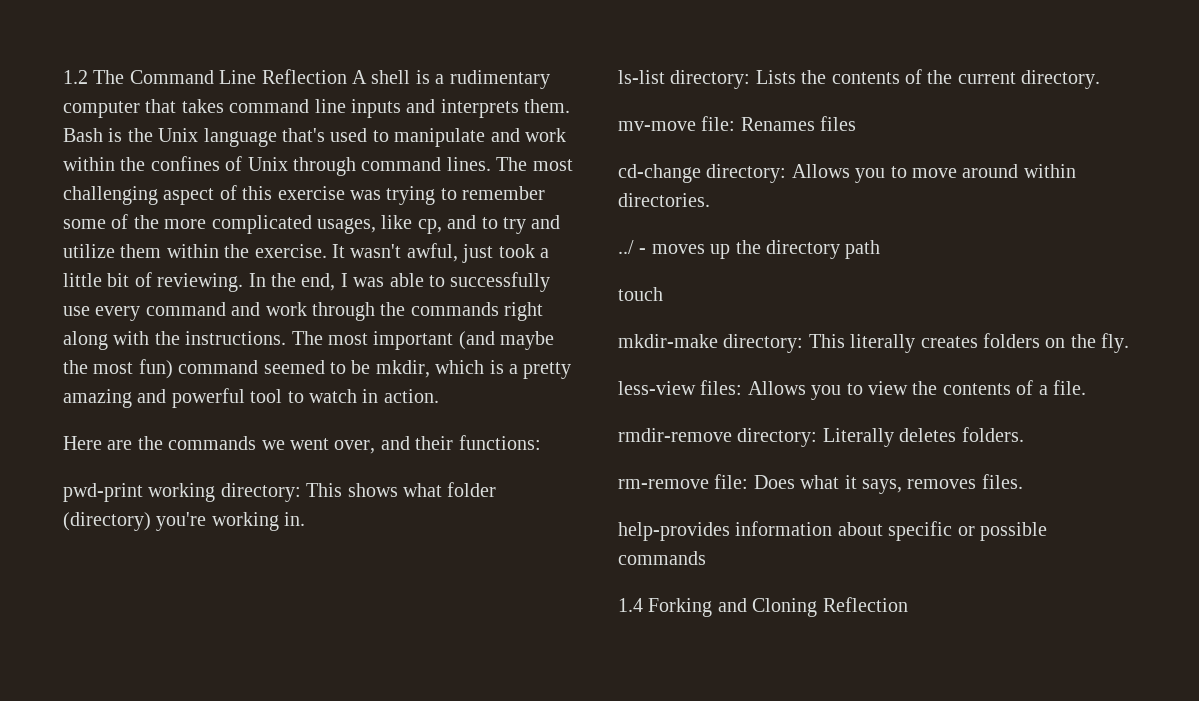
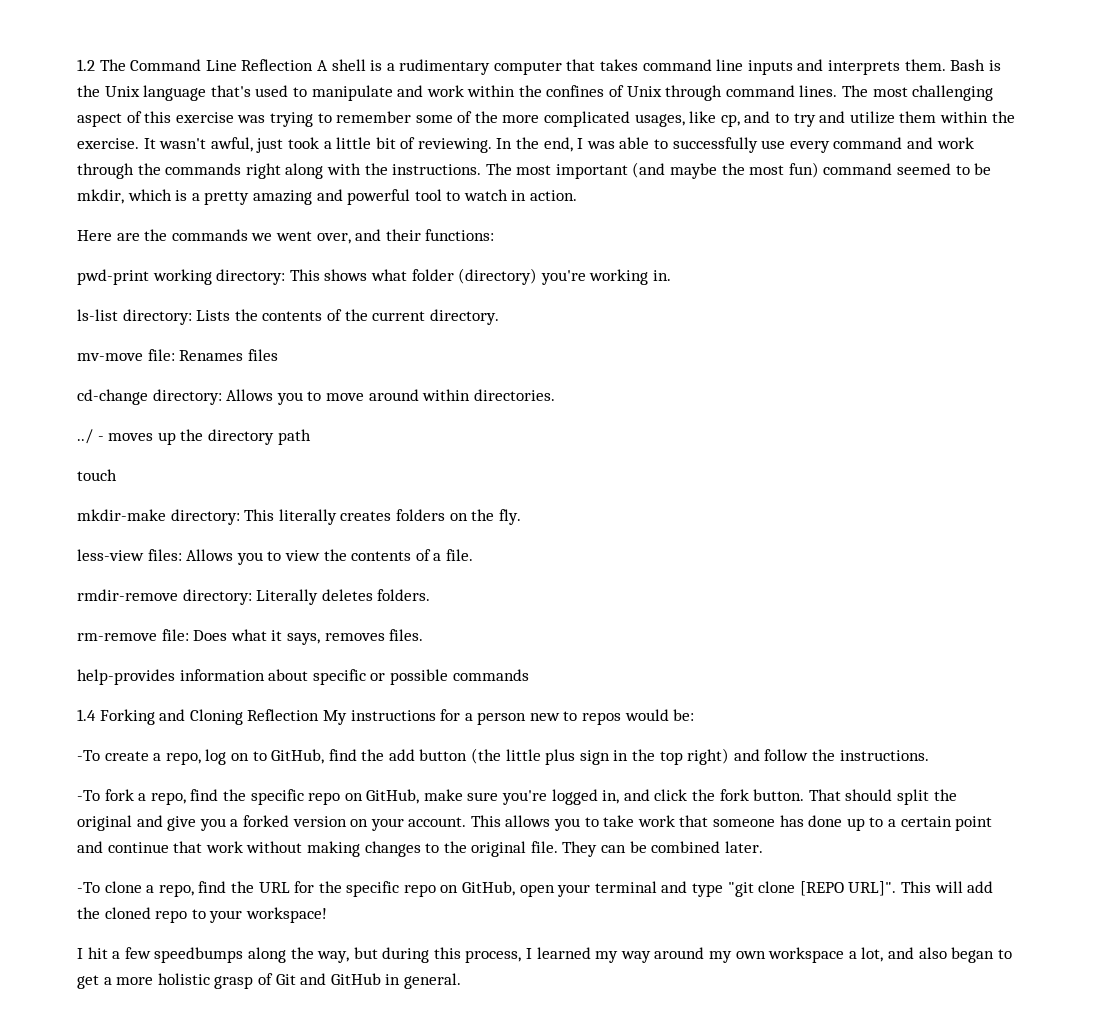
- 1.4 Forking and Cloning Reflection
+ 1.4 Forking and Cloning Reflection My instructions for a person new to repos would be:
+ -To create a repo, log on to GitHub, find the add button (the little plus sign in the top right) and follow the instructions.
+ -To fork a repo, find the specific repo on GitHub, make sure you're logged in, and click the fork button. That should split the original and give you a forked version on your account. This allows you to take work that someone has done up to a certain point and continue that work without making changes to the original file. They can be combined later.
+ -To clone a repo, find the URL for the specific repo on GitHub, open your terminal and type "git clone [REPO URL]". This will add the cloned repo to your workspace!
+ I hit a few speedbumps along the way, but during this process, I learned my way around my own workspace a lot, and also began to get a more holistic grasp of Git and GitHub in general.

